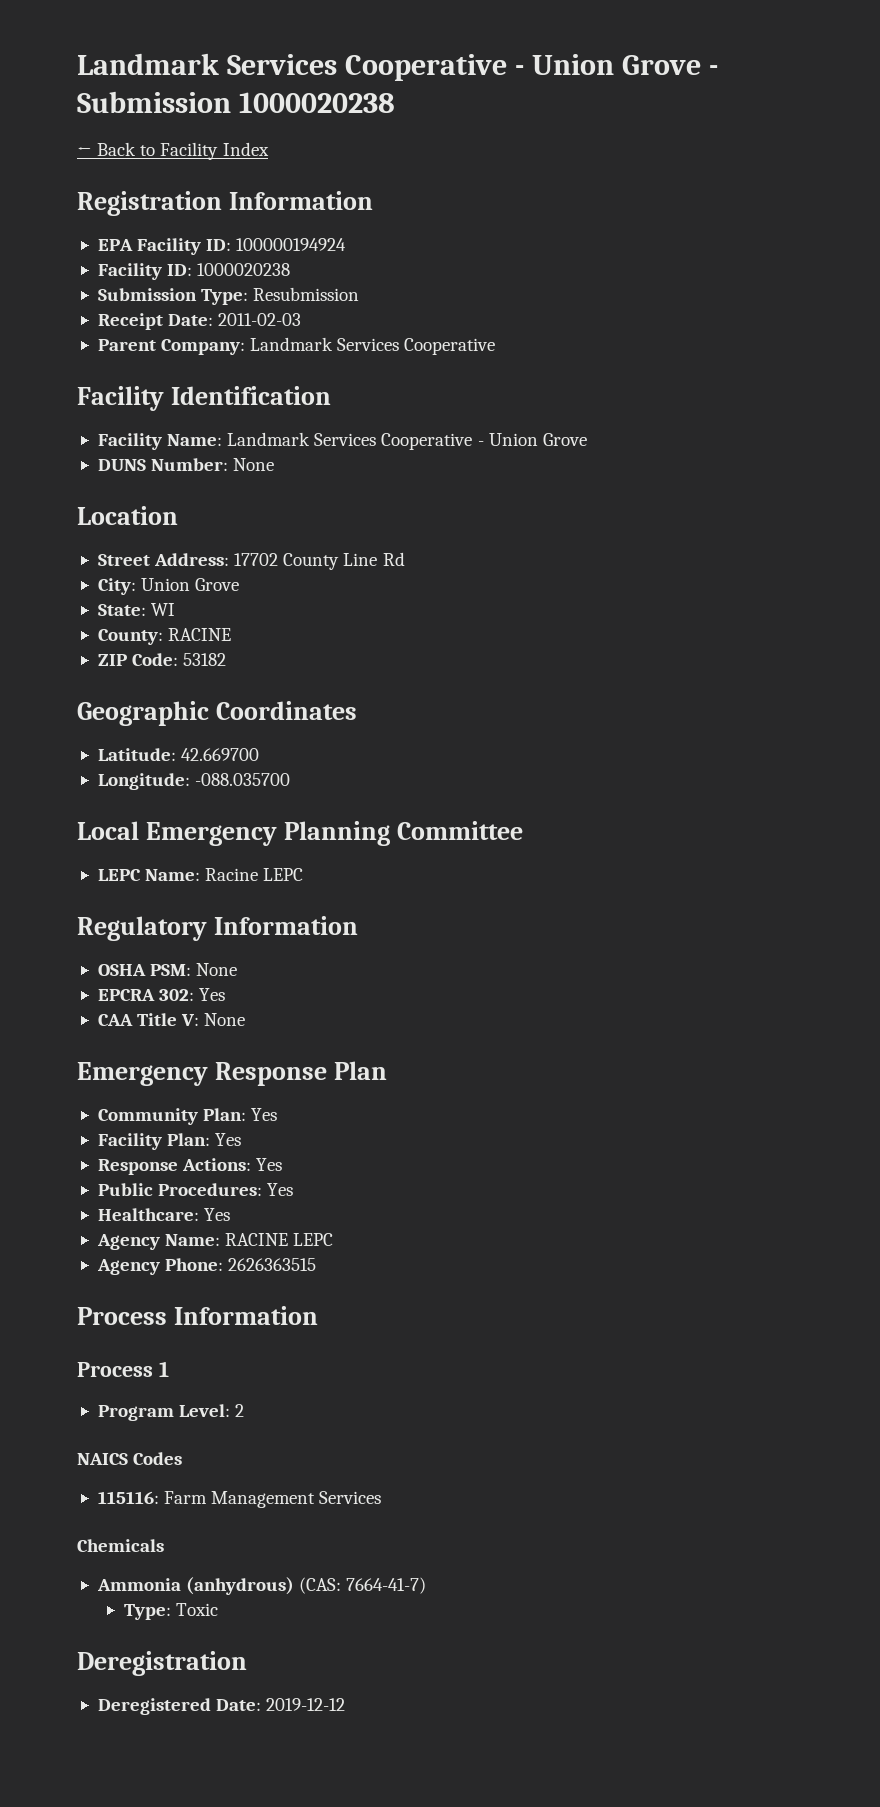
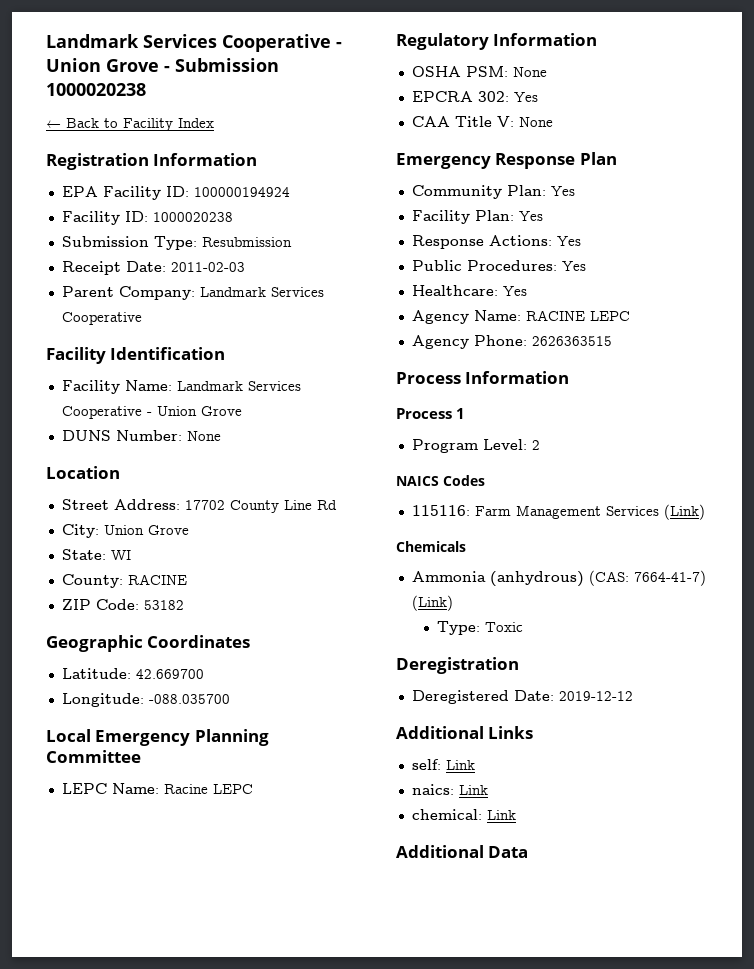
- 115116: Farm Management Services
+ 115116: Farm Management Services (Link)
- Ammonia (anhydrous) (CAS: 7664-41-7)
+ Ammonia (anhydrous) (CAS: 7664-41-7) (Link)
+ Additional Links
+ self: Link
+ naics: Link
+ chemical: Link
+ Additional Data

